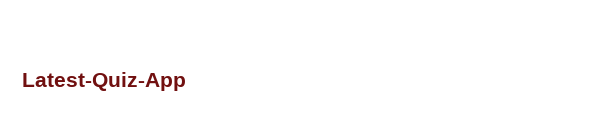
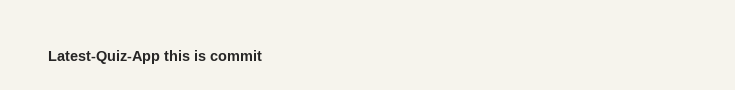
- Latest-Quiz-App
+ Latest-Quiz-App this is commit

